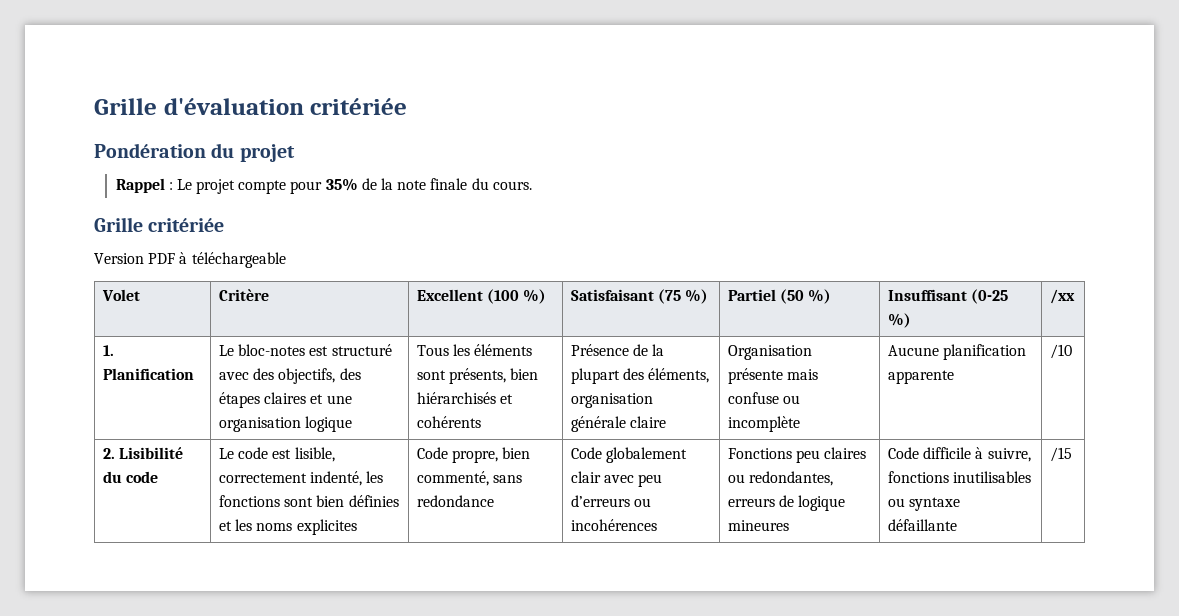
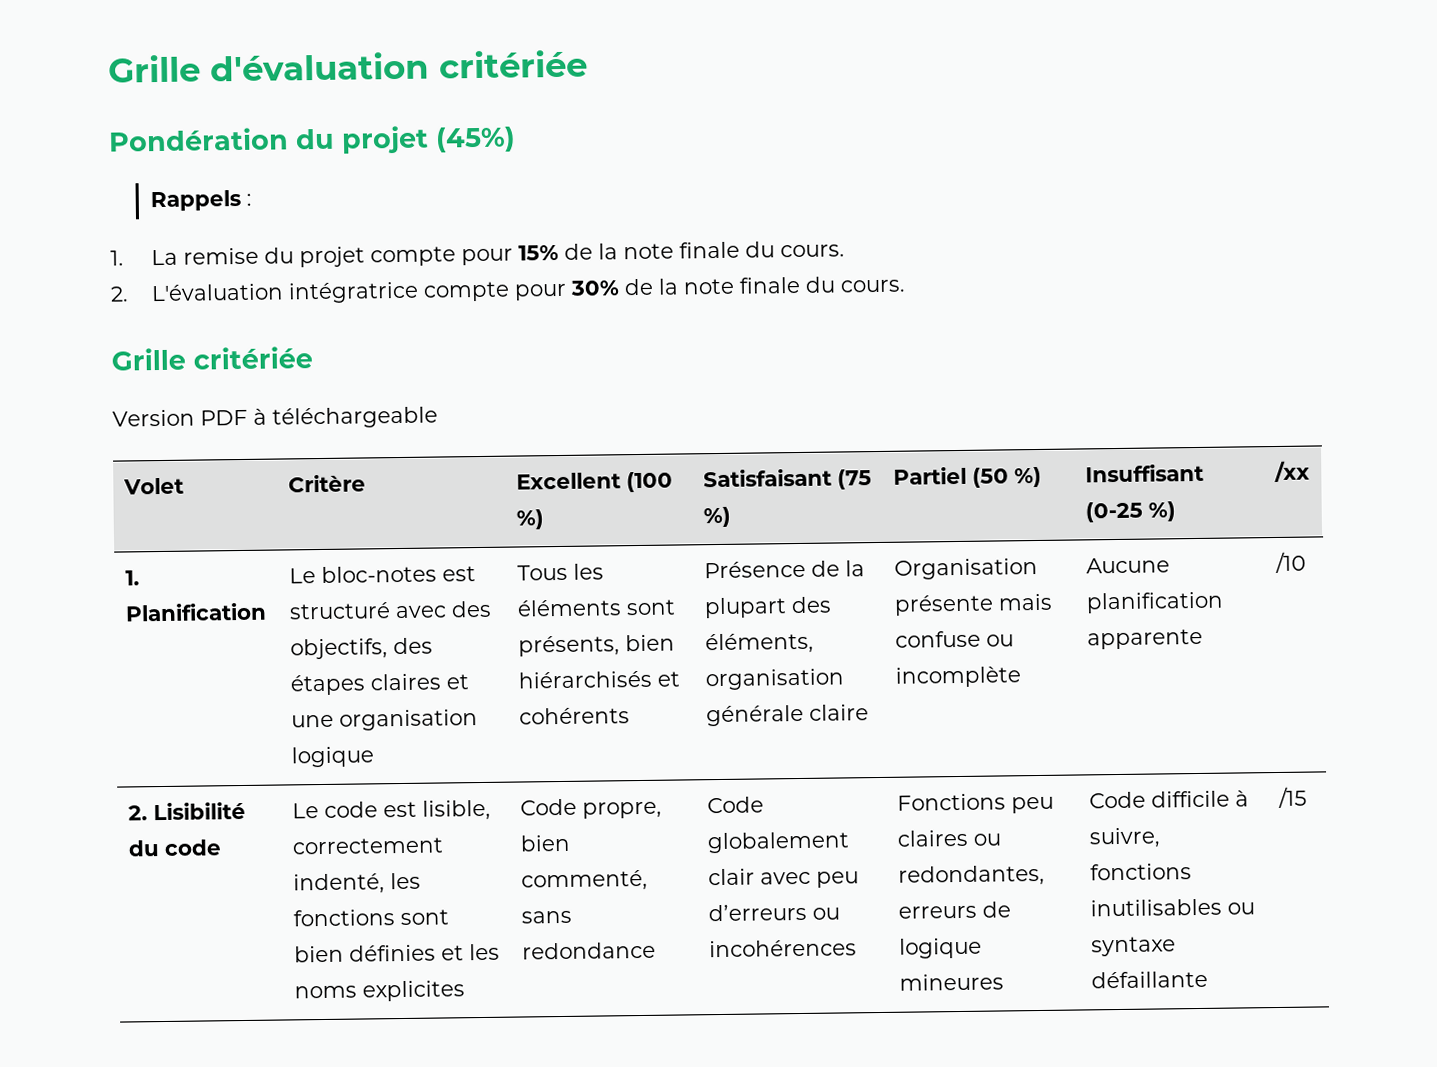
- Pondération du projet
- Rappel : Le projet compte pour 35% de la note finale du cours.
+ Pondération du projet (45%)
+ Rappels :
+ 1. La remise du projet compte pour 15% de la note finale du cours.
+ 2. L'évaluation intégratrice compte pour 30% de la note finale du cours.

